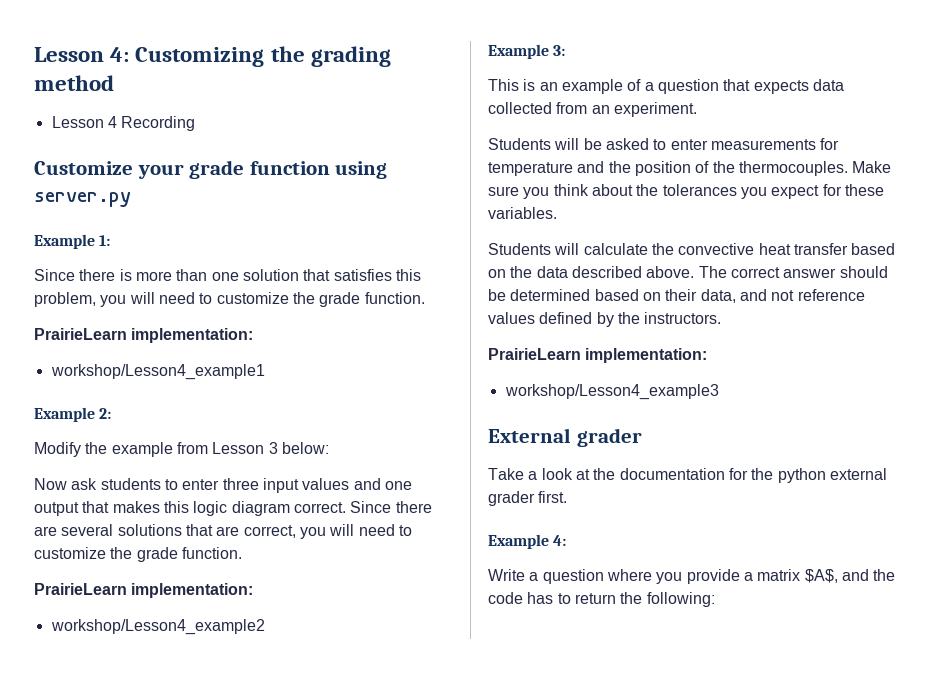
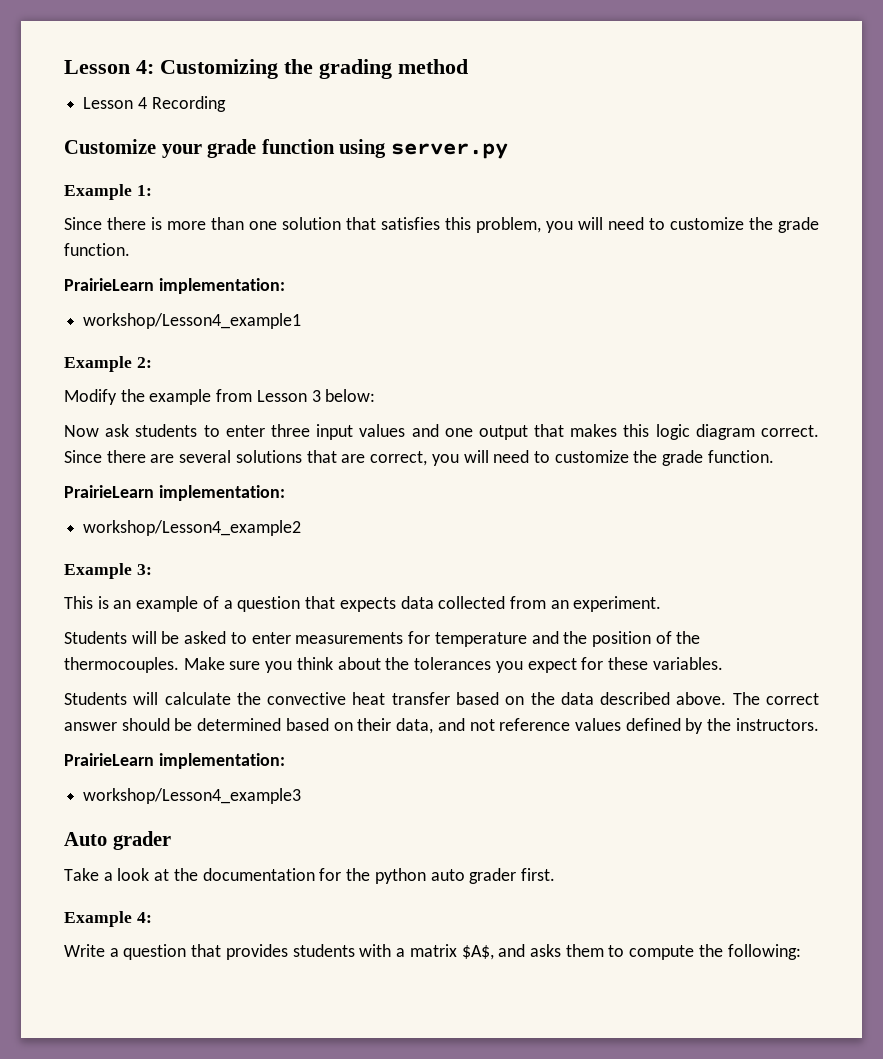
- External grader
+ Auto grader
- Take a look at the documentation for the python external grader first.
+ Take a look at the documentation for the python auto grader first.
- Write a question where you provide a matrix $A$, and the code has to return the following:
+ Write a question that provides students with a matrix $A$, and asks them to compute the following:

